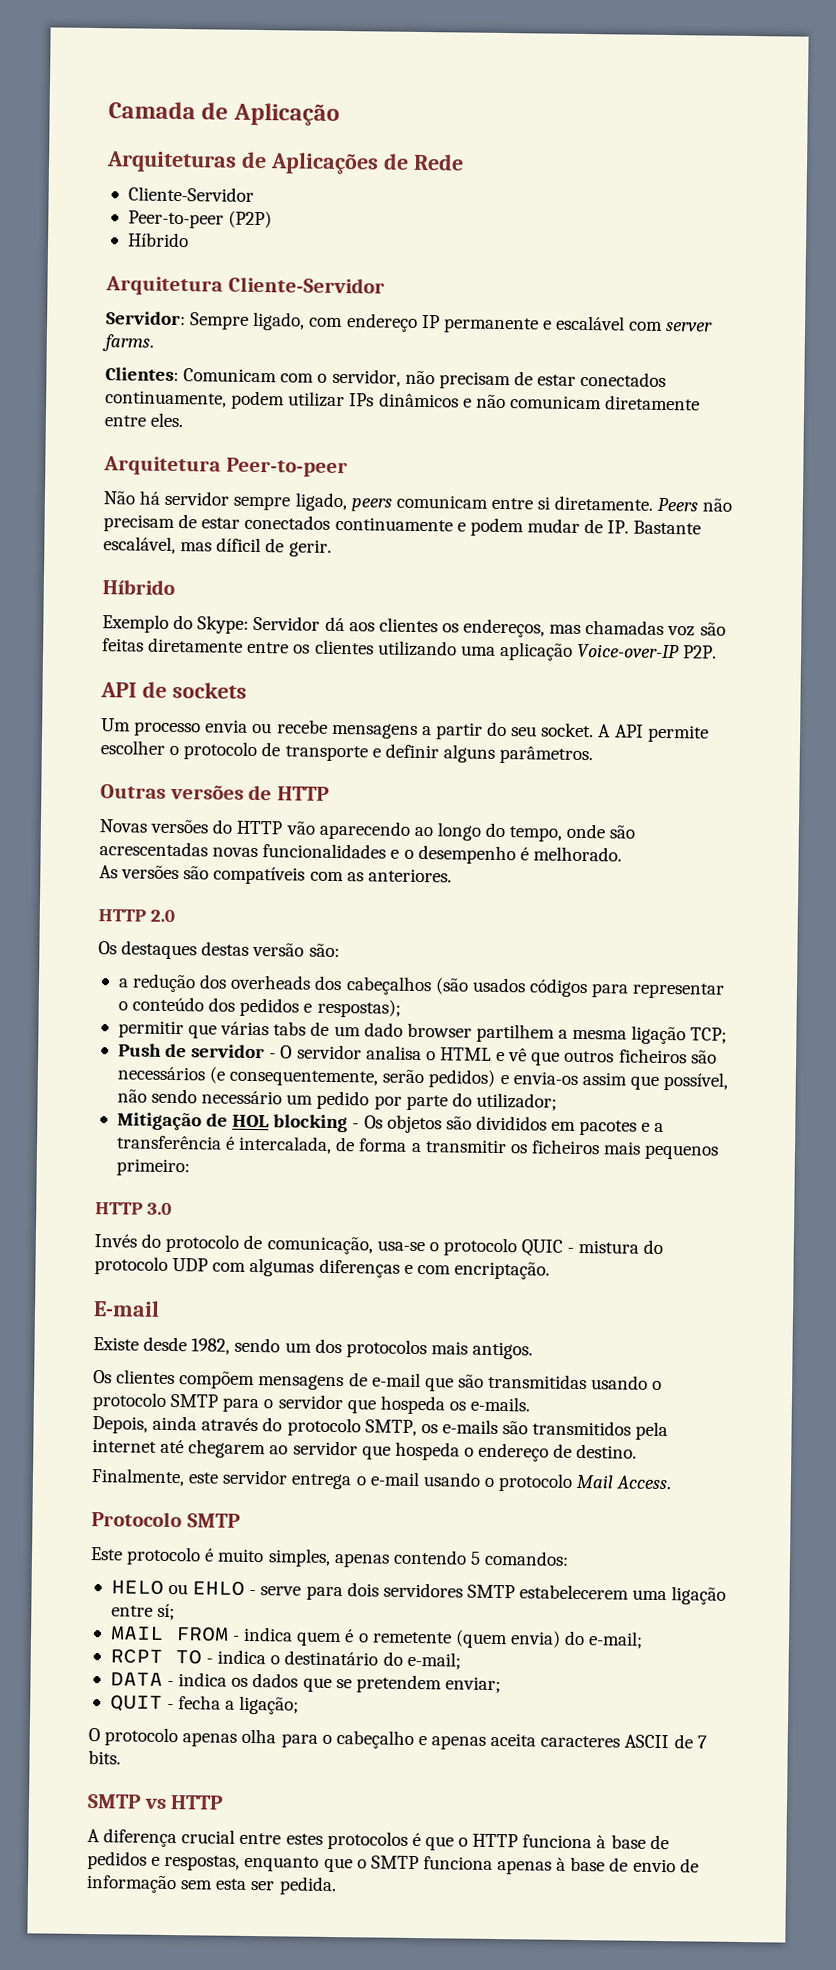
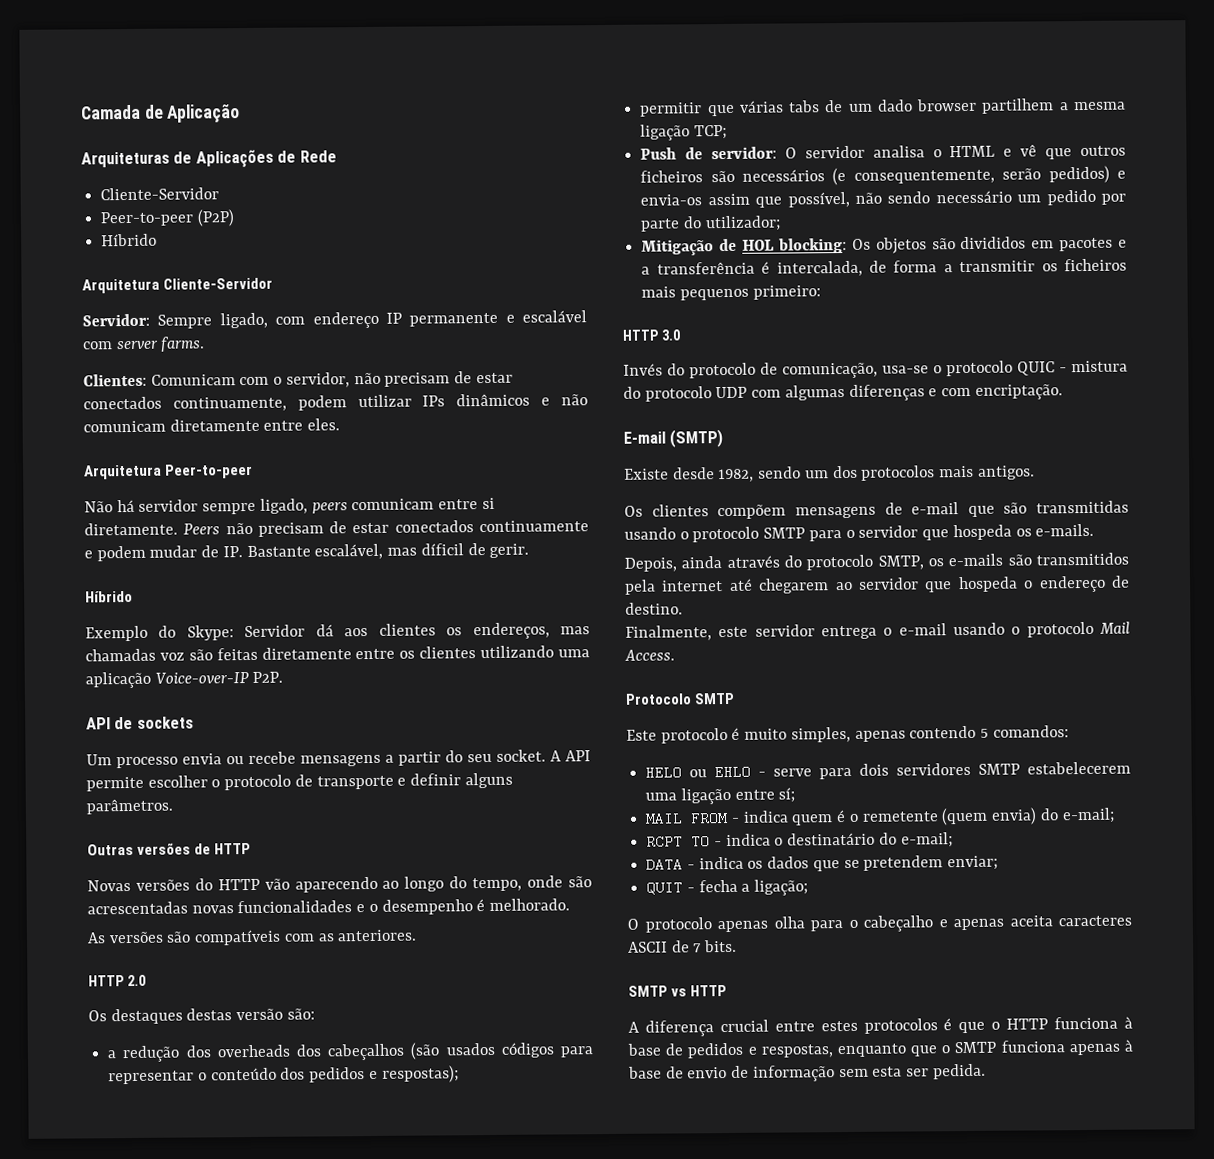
- Push de servidor - O servidor analisa o HTML e vê que outros ficheiros são necessários (e consequentemente, serão pedidos) e envia-os assim que possível, não sendo necessário um pedido por parte do utilizador;
+ Push de servidor: O servidor analisa o HTML e vê que outros ficheiros são necessários (e consequentemente, serão pedidos) e envia-os assim que possível, não sendo necessário um pedido por parte do utilizador;
- Mitigação de HOL blocking - Os objetos são divididos em pacotes e a transferência é intercalada, de forma a transmitir os ficheiros mais pequenos primeiro:
+ Mitigação de HOL blocking: Os objetos são divididos em pacotes e a transferência é intercalada, de forma a transmitir os ficheiros mais pequenos primeiro:
- E-mail
+ E-mail (SMTP)

